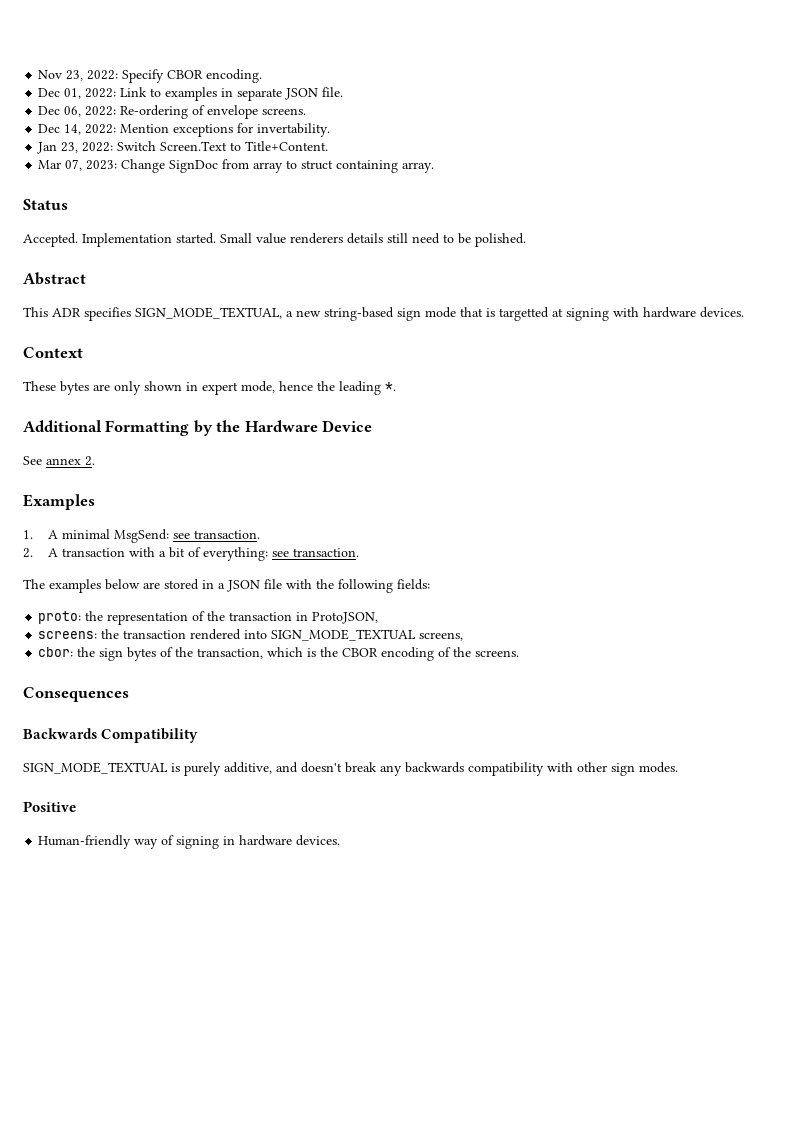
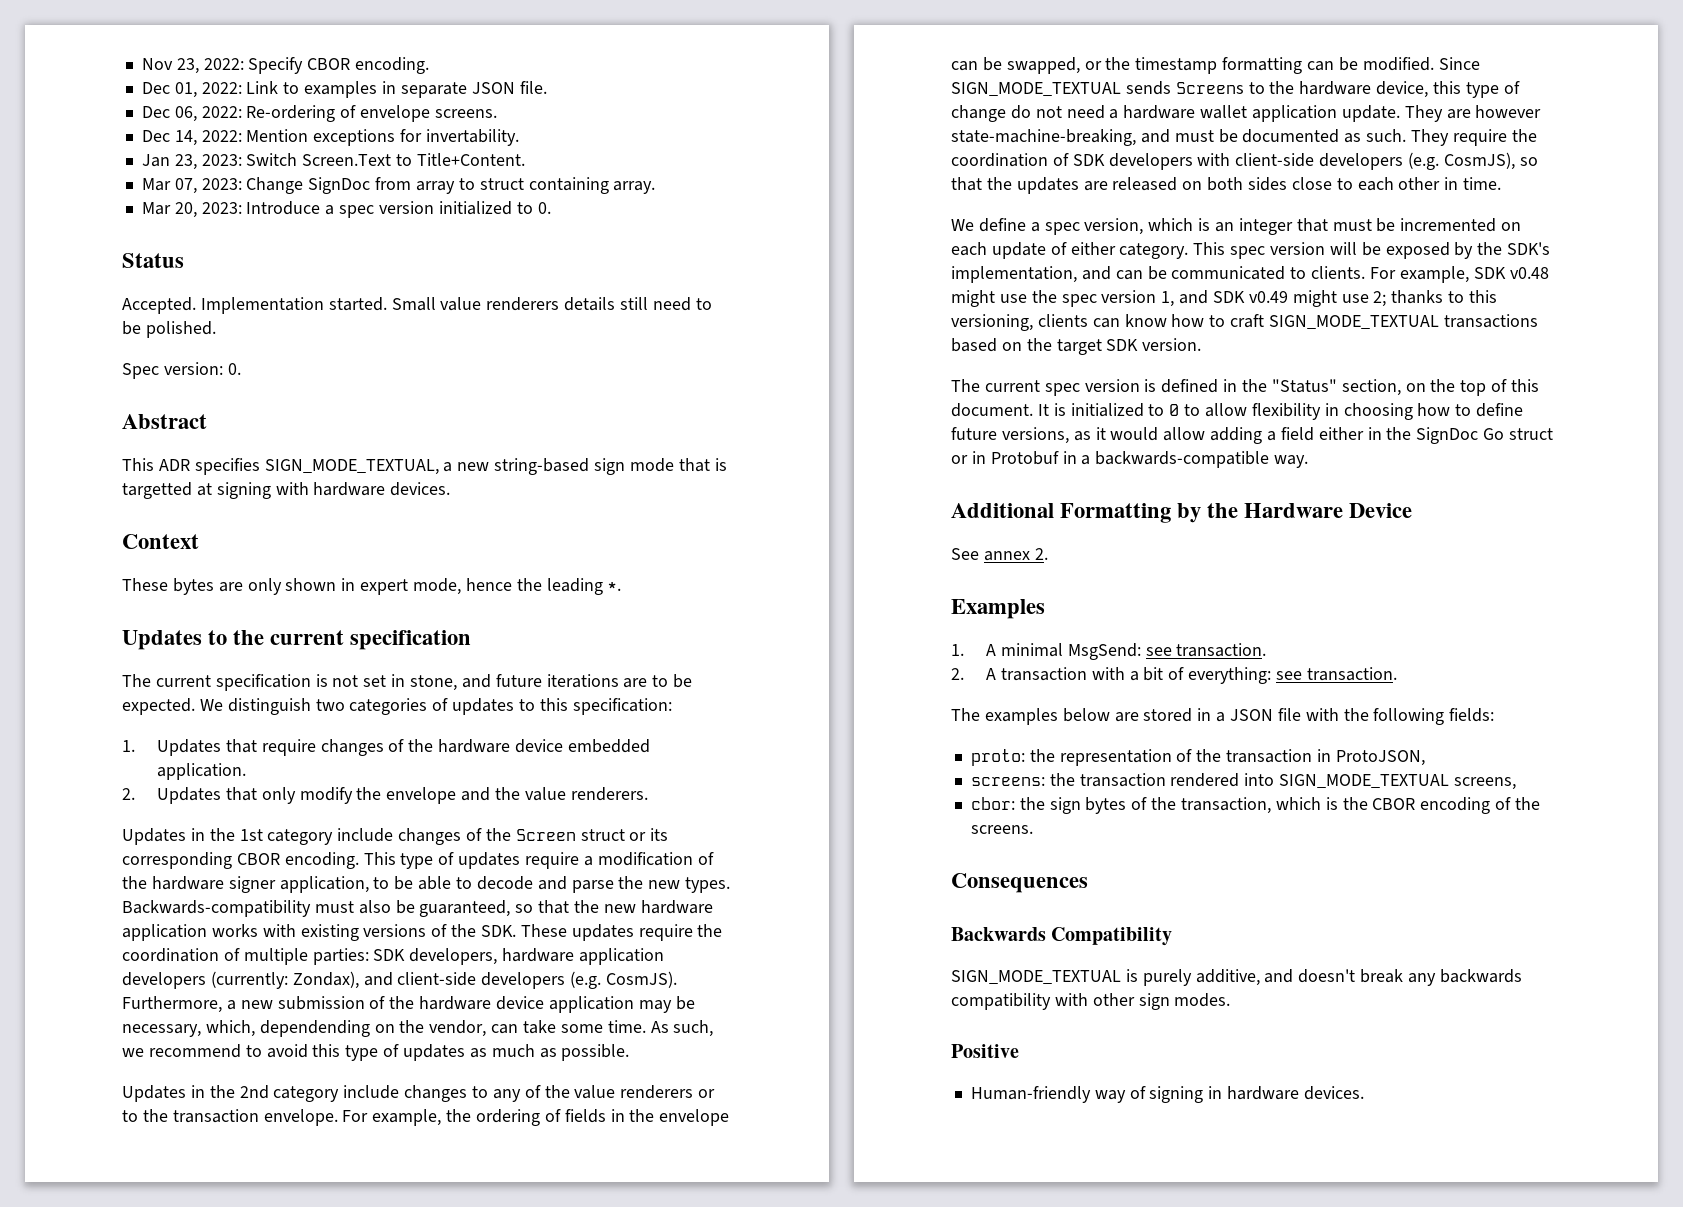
- Jan 23, 2022: Switch Screen.Text to Title+Content.
+ Jan 23, 2023: Switch Screen.Text to Title+Content.
+ Mar 20, 2023: Introduce a spec version initialized to 0.
+ Spec version: 0.
+ Updates to the current specification
+ The current specification is not set in stone, and future iterations are to be expected. We distinguish two categories of updates to this specification:
+ 1. Updates that require changes of the hardware device embedded application.
+ 2. Updates that only modify the envelope and the value renderers.
+ Updates in the 1st category include changes of the Screen struct or its corresponding CBOR encoding. This type of updates require a modification of the hardware signer application, to be able to decode and parse the new types. Backwards-compatibility must also be guaranteed, so that the new hardware application works with existing versions of the SDK. These updates require the coordination of multiple parties: SDK developers, hardware application developers (currently: Zondax), and client-side developers (e.g. CosmJS). Furthermore, a new submission of the hardware device application may be necessary, which, dependending on the vendor, can take some time. As such, we recommend to avoid this type of updates as much as possible.
+ Updates in the 2nd category include changes to any of the value renderers or to the transaction envelope. For example, the ordering of fields in the envelope can be swapped, or the timestamp formatting can be modified. Since SIGN_MODE_TEXTUAL sends Screens to the hardware device, this type of change do not need a hardware wallet application update. They are however state-machine-breaking, and must be documented as such. They require the coordination of SDK developers with client-side developers (e.g. CosmJS), so that the updates are released on both sides close to each other in time.
+ We define a spec version, which is an integer that must be incremented on each update of either category. This spec version will be exposed by the SDK's implementation, and can be communicated to clients. For example, SDK v0.48 might use the spec version 1, and SDK v0.49 might use 2; thanks to this versioning, clients can know how to craft SIGN_MODE_TEXTUAL transactions based on the target SDK version.
+ The current spec version is defined in the "Status" section, on the top of this document. It is initialized to 0 to allow flexibility in choosing how to define future versions, as it would allow adding a field either in the SignDoc Go struct or in Protobuf in a backwards-compatible way.

